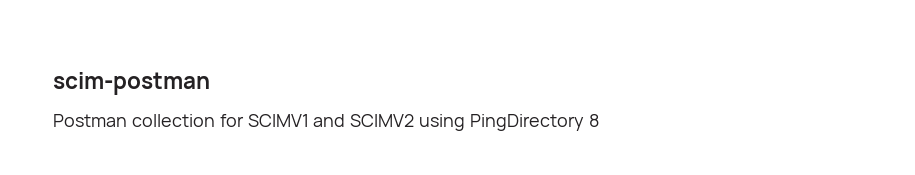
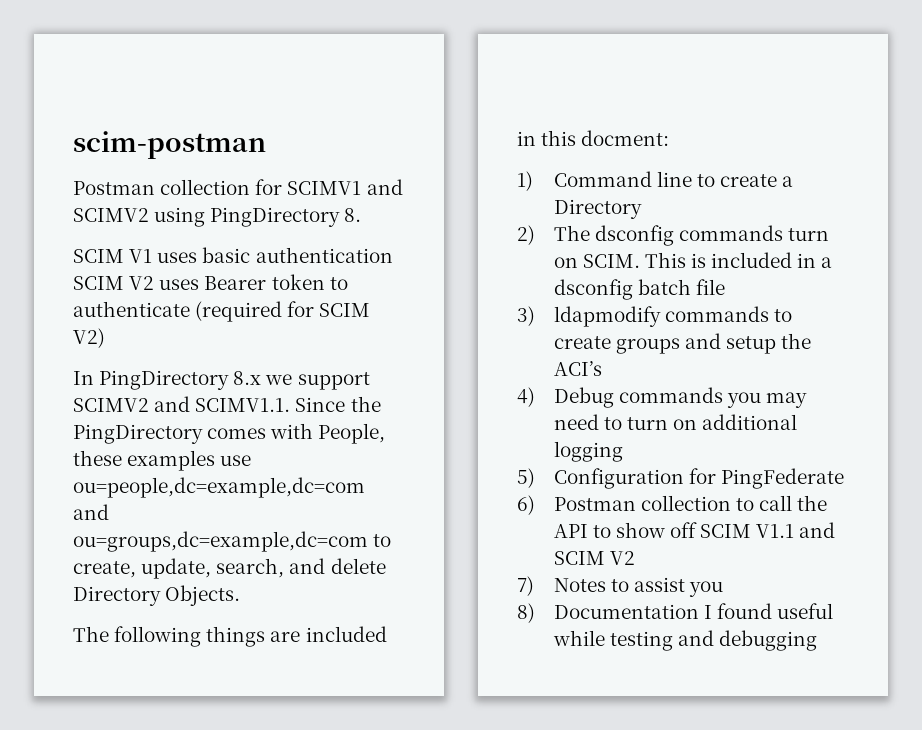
- Postman collection for SCIMV1 and SCIMV2 using PingDirectory 8
+ Postman collection for SCIMV1 and SCIMV2 using PingDirectory 8.
+ SCIM V1 uses basic authentication SCIM V2 uses Bearer token to authenticate (required for SCIM V2)
+ In PingDirectory 8.x we support SCIMV2 and SCIMV1.1. Since the PingDirectory comes with People, these examples use ou=people,dc=example,dc=com and ou=groups,dc=example,dc=com to create, update, search, and delete Directory Objects.
+ The following things are included in this docment:
+ 1) Command line to create a Directory
+ 2) The dsconfig commands turn on SCIM. This is included in a dsconfig batch file
+ 3) ldapmodify commands to create groups and setup the ACI’s
+ 4) Debug commands you may need to turn on additional logging
+ 5) Configuration for PingFederate
+ 6) Postman collection to call the API to show off SCIM V1.1 and SCIM V2
+ 7) Notes to assist you
+ 8) Documentation I found useful while testing and debugging

